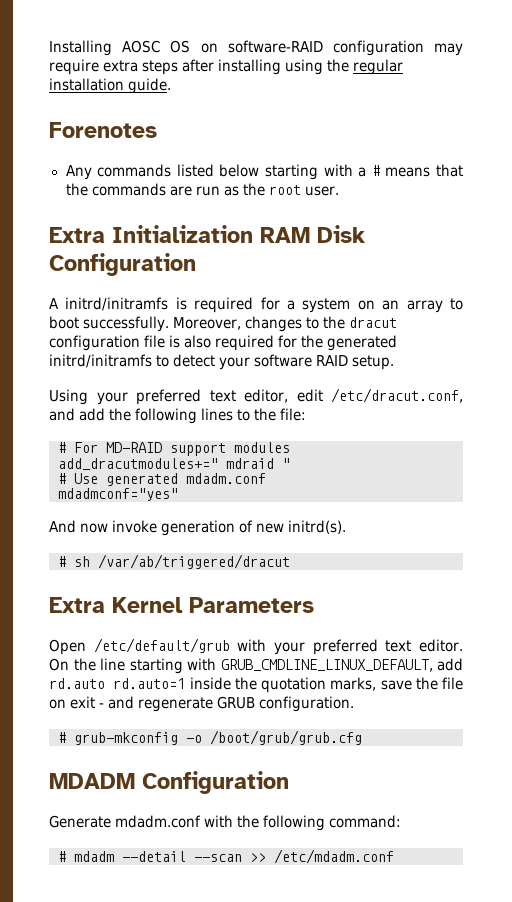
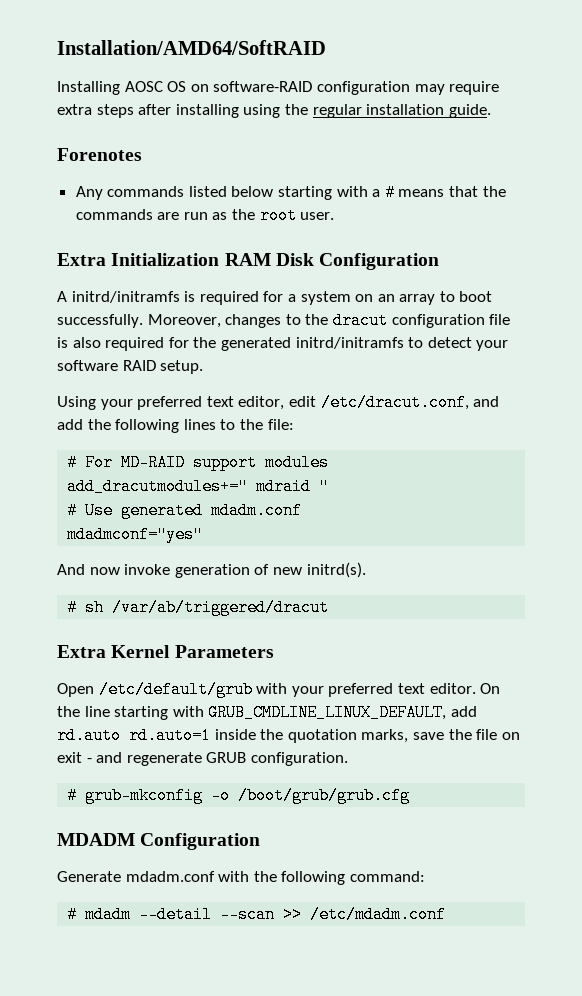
+ Installation/AMD64/SoftRAID

